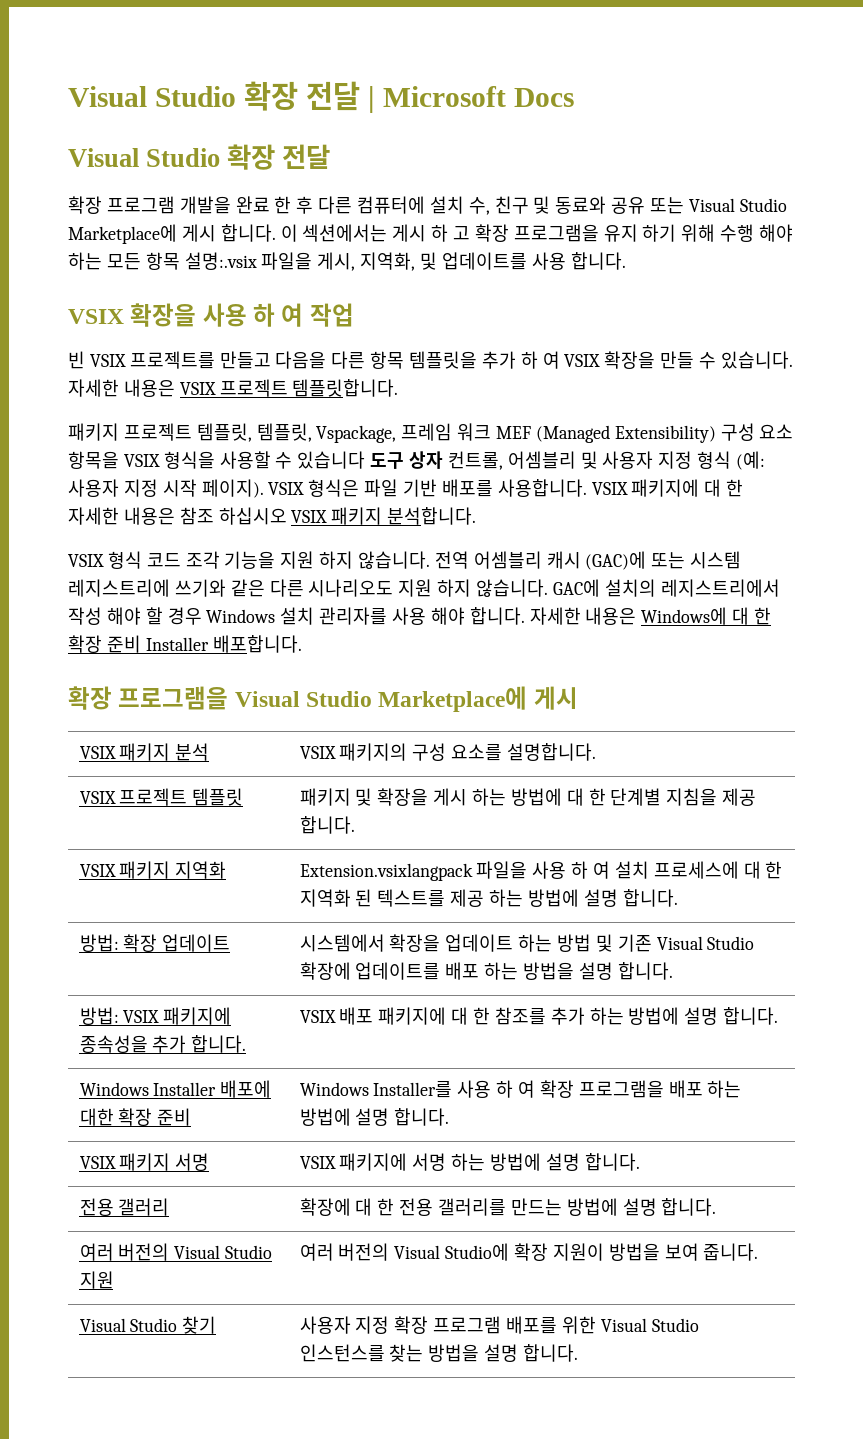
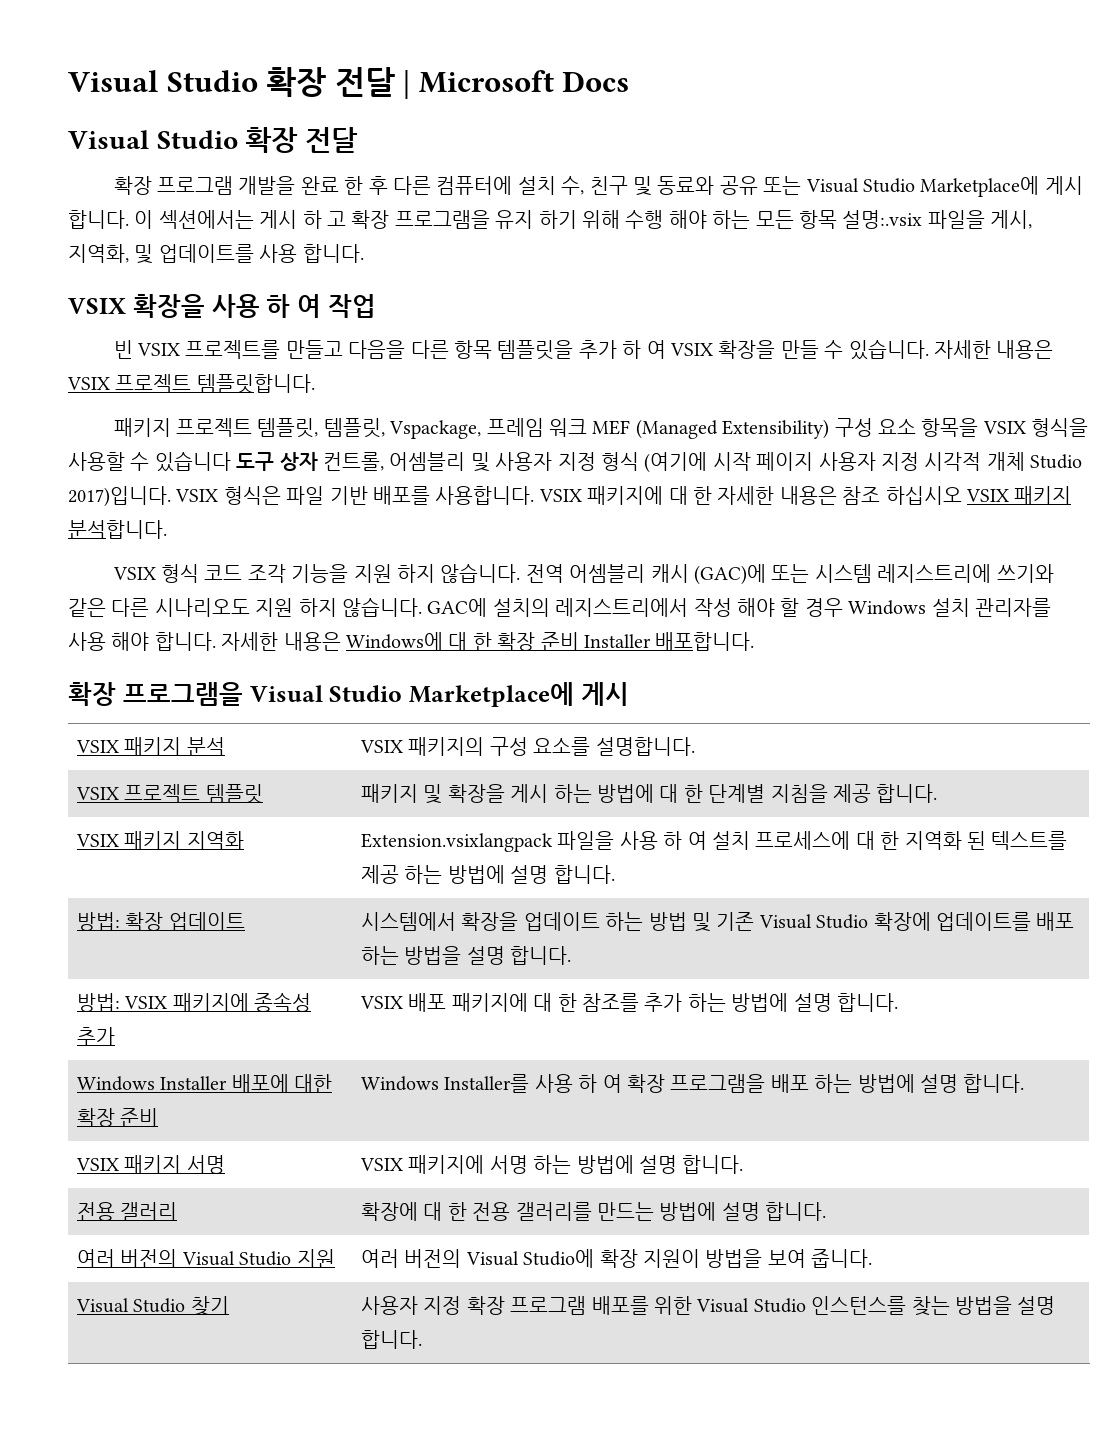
- 패키지 프로젝트 템플릿, 템플릿, Vspackage, 프레임 워크 MEF (Managed Extensibility) 구성 요소 항목을 VSIX 형식을 사용할 수 있습니다 도구 상자 컨트롤, 어셈블리 및 사용자 지정 형식 (예: 사용자 지정 시작 페이지).
+ 패키지 프로젝트 템플릿, 템플릿, Vspackage, 프레임 워크 MEF (Managed Extensibility) 구성 요소 항목을 VSIX 형식을 사용할 수 있습니다 도구 상자 컨트롤, 어셈블리 및 사용자 지정 형식 (여기에 시작 페이지 사용자 지정 시각적 개체 Studio 2017)입니다.
- 방법: VSIX 패키지에 종속성을 추가 합니다. | VSIX 배포 패키지에 대 한 참조를 추가 하는 방법에 설명 합니다.
+ 방법: VSIX 패키지에 종속성 추가 | VSIX 배포 패키지에 대 한 참조를 추가 하는 방법에 설명 합니다.

